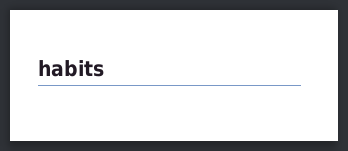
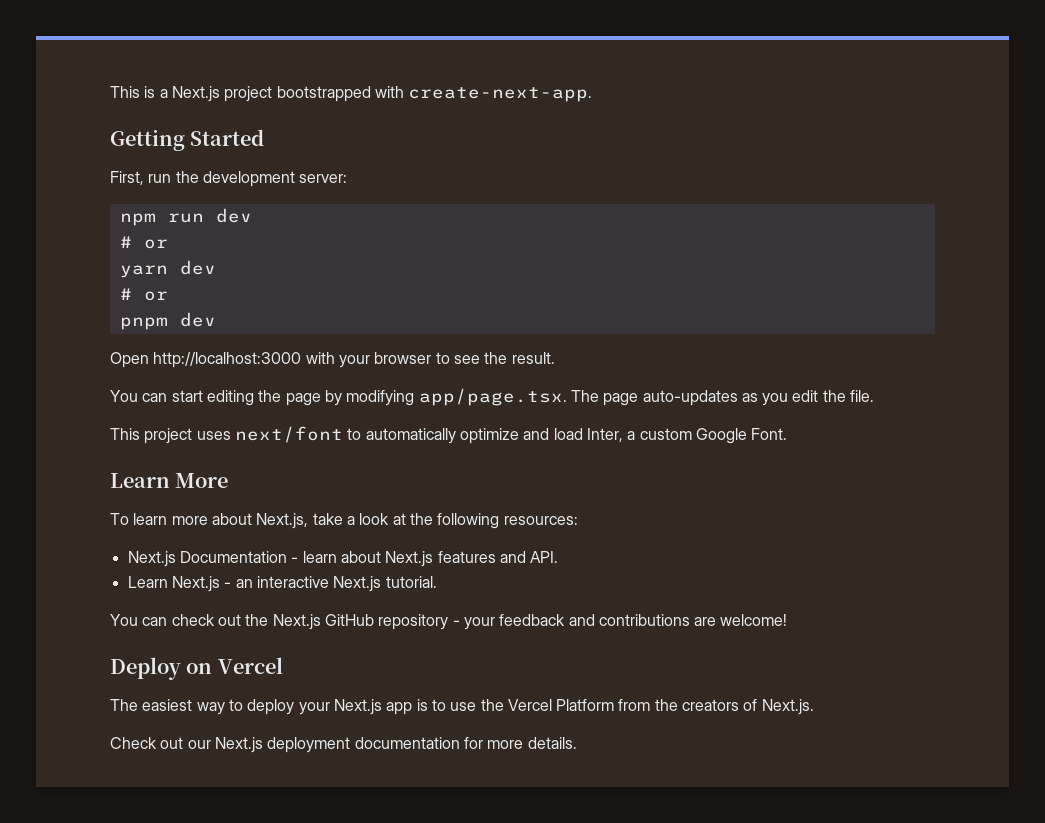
- habits
+ This is a Next.js project bootstrapped with create-next-app.
+ Getting Started
+ First, run the development server:
+ npm run dev
+ # or
+ yarn dev
+ # or
+ pnpm dev
+ Open http://localhost:3000 with your browser to see the result.
+ You can start editing the page by modifying app/page.tsx. The page auto-updates as you edit the file.
+ This project uses next/font to automatically optimize and load Inter, a custom Google Font.
+ Learn More
+ To learn more about Next.js, take a look at the following resources:
+ Next.js Documentation - learn about Next.js features and API.
+ Learn Next.js - an interactive Next.js tutorial.
+ You can check out the Next.js GitHub repository - your feedback and contributions are welcome!
+ Deploy on Vercel
+ The easiest way to deploy your Next.js app is to use the Vercel Platform from the creators of Next.js.
+ Check out our Next.js deployment documentation for more details.

